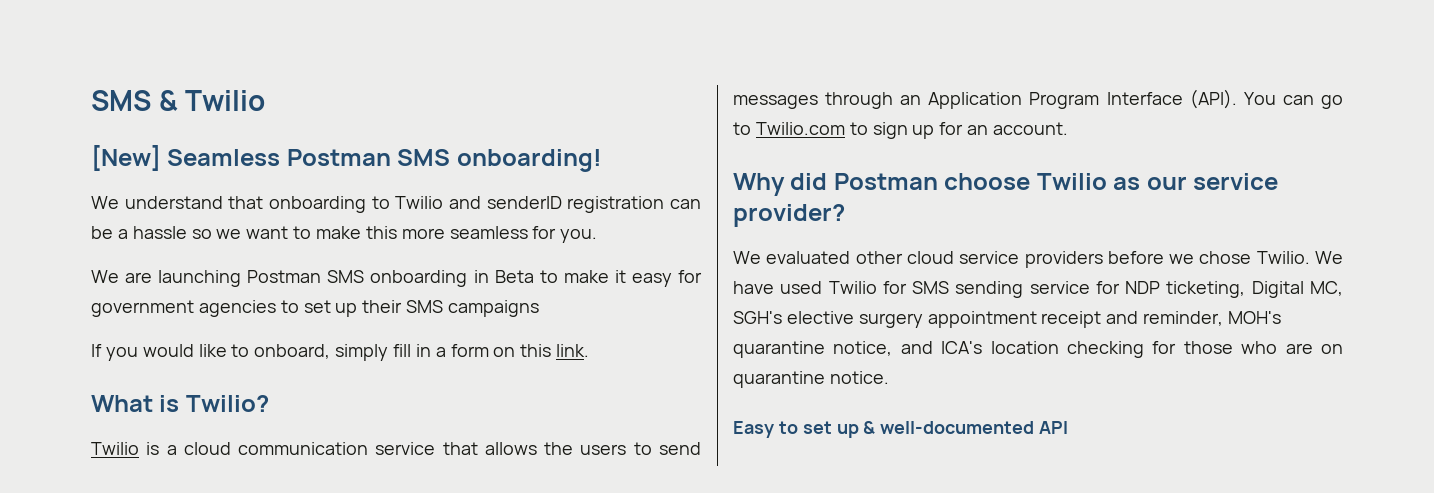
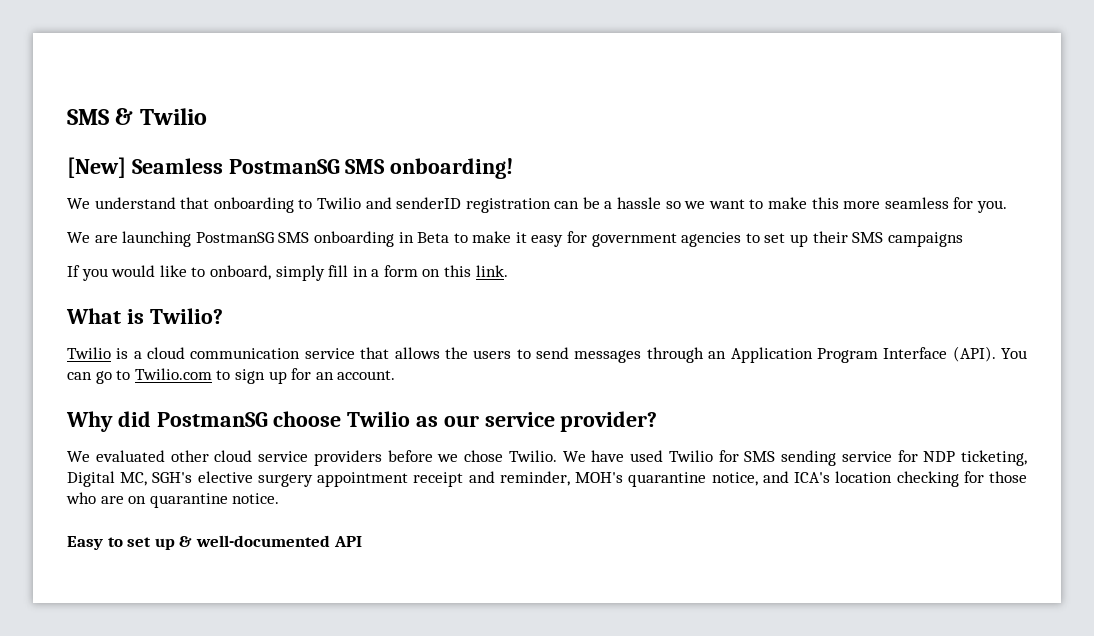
- [New] Seamless Postman SMS onboarding!
+ [New] Seamless PostmanSG SMS onboarding!
- We are launching Postman SMS onboarding in Beta to make it easy for government agencies to set up their SMS campaigns
+ We are launching PostmanSG SMS onboarding in Beta to make it easy for government agencies to set up their SMS campaigns
- Why did Postman choose Twilio as our service provider?
+ Why did PostmanSG choose Twilio as our service provider?

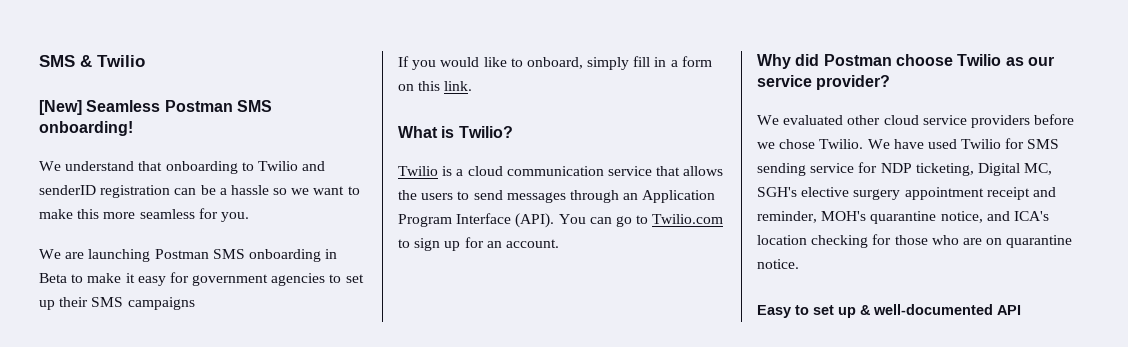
- [New] Seamless PostmanSG SMS onboarding!
+ [New] Seamless Postman SMS onboarding!
- We are launching PostmanSG SMS onboarding in Beta to make it easy for government agencies to set up their SMS campaigns
+ We are launching Postman SMS onboarding in Beta to make it easy for government agencies to set up their SMS campaigns
- Why did PostmanSG choose Twilio as our service provider?
+ Why did Postman choose Twilio as our service provider?

